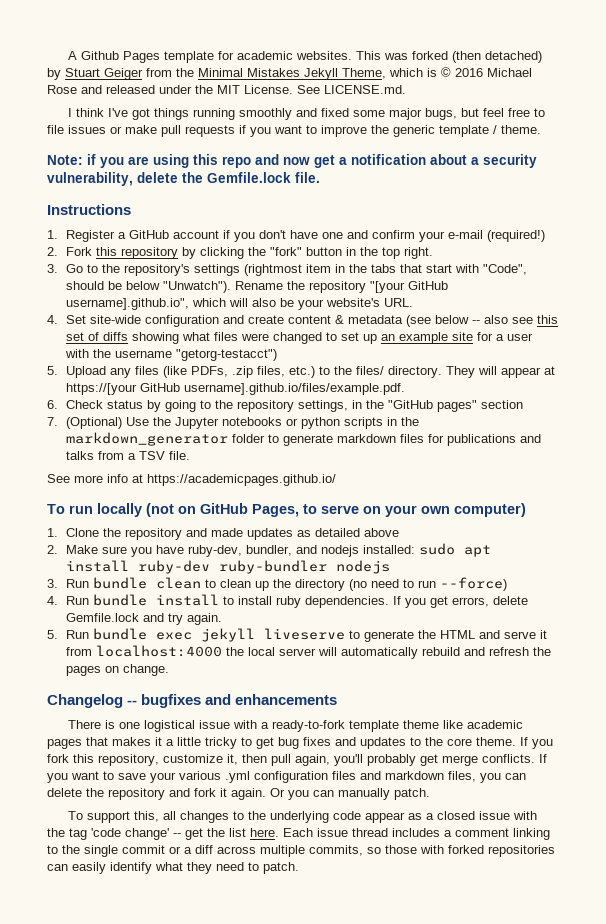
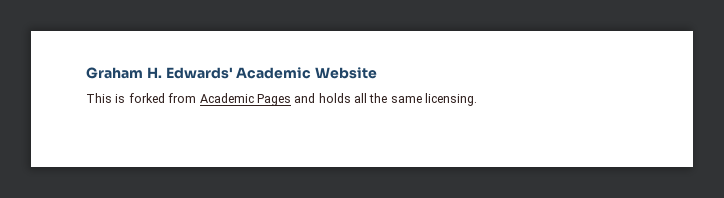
- A Github Pages template for academic websites. This was forked (then detached) by Stuart Geiger from the Minimal Mistakes Jekyll Theme, which is © 2016 Michael Rose and released under the MIT License. See LICENSE.md.
- I think I've got things running smoothly and fixed some major bugs, but feel free to file issues or make pull requests if you want to improve the generic template / theme.
- Note: if you are using this repo and now get a notification about a security vulnerability, delete the Gemfile.lock file.
- Instructions
- 1. Register a GitHub account if you don't have one and confirm your e-mail (required!)
- 2. Fork this repository by clicking the "fork" button in the top right.
- 3. Go to the repository's settings (rightmost item in the tabs that start with "Code", should be below "Unwatch"). Rename the repository "[your GitHub username].github.io", which will also be your website's URL.
- 4. Set site-wide configuration and create content & metadata (see below -- also see this set of diffs showing what files were changed to set up an example site for a user with the username "getorg-testacct")
- 5. Upload any files (like PDFs, .zip files, etc.) to the files/ directory. They will appear at https://[your GitHub username].github.io/files/example.pdf.
- 6. Check status by going to the repository settings, in the "GitHub pages" section
- 7. (Optional) Use the Jupyter notebooks or python scripts in the markdown_generator folder to generate markdown files for publications and talks from a TSV file.
- See more info at https://academicpages.github.io/
- To run locally (not on GitHub Pages, to serve on your own computer)
- 1. Clone the repository and made updates as detailed above
- 2. Make sure you have ruby-dev, bundler, and nodejs installed: sudo apt install ruby-dev ruby-bundler nodejs
- 3. Run bundle clean to clean up the directory (no need to run --force)
- 4. Run bundle install to install ruby dependencies. If you get errors, delete Gemfile.lock and try again.
- 5. Run bundle exec jekyll liveserve to generate the HTML and serve it from localhost:4000 the local server will automatically rebuild and refresh the pages on change.
- Changelog -- bugfixes and enhancements
- There is one logistical issue with a ready-to-fork template theme like academic pages that makes it a little tricky to get bug fixes and updates to the core theme. If you fork this repository, customize it, then pull again, you'll probably get merge conflicts. If you want to save your various .yml configuration files and markdown files, you can delete the repository and fork it again. Or you can manually patch.
- To support this, all changes to the underlying code appear as a closed issue with the tag 'code change' -- get the list here. Each issue thread includes a comment linking to the single commit or a diff across multiple commits, so those with forked repositories can easily identify what they need to patch.
+ Graham H. Edwards' Academic Website
+ This is forked from Academic Pages and holds all the same licensing.

